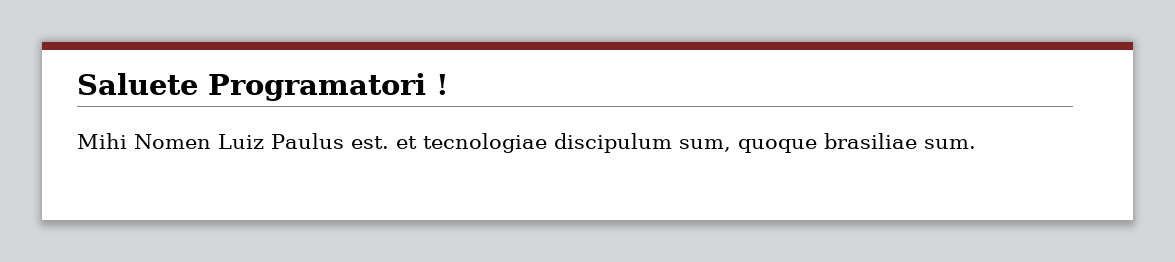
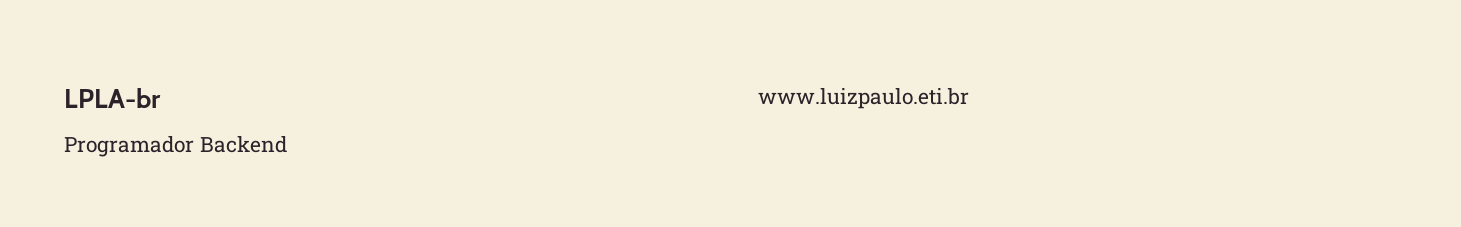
- Saluete Programatori !
- Mihi Nomen Luiz Paulus est. et tecnologiae discipulum sum, quoque brasiliae sum.
+ LPLA-br
+ Programador Backend
+ www.luizpaulo.eti.br

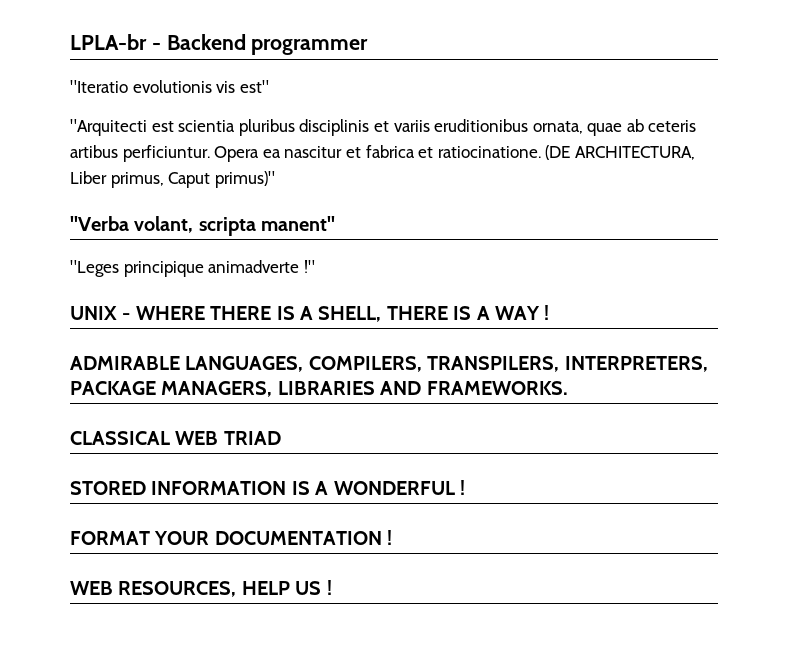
- LPLA-br
- Programador Backend
- www.luizpaulo.eti.br
+ LPLA-br - Backend programmer
+ "Iteratio evolutionis vis est"
+ "Arquitecti est scientia pluribus disciplinis et variis eruditionibus ornata, quae ab ceteris artibus perficiuntur. Opera ea nascitur et fabrica et ratiocinatione. (DE ARCHITECTURA, Liber primus, Caput primus)"
+ "Verba volant, scripta manent"
+ "Leges principique animadverte !"
+ UNIX - WHERE THERE IS A SHELL, THERE IS A WAY !
+ ADMIRABLE LANGUAGES, COMPILERS, TRANSPILERS, INTERPRETERS, PACKAGE MANAGERS, LIBRARIES AND FRAMEWORKS.
+ CLASSICAL WEB TRIAD
+ STORED INFORMATION IS A WONDERFUL !
+ FORMAT YOUR DOCUMENTATION !
+ WEB RESOURCES, HELP US !

